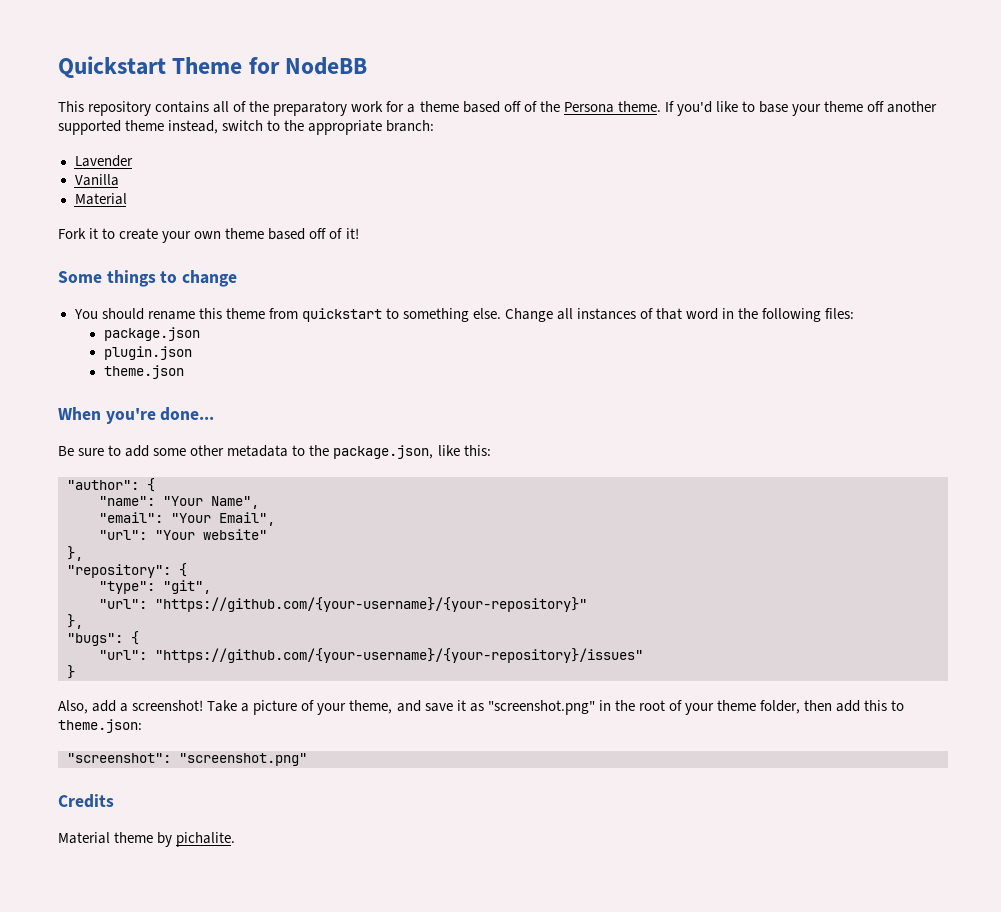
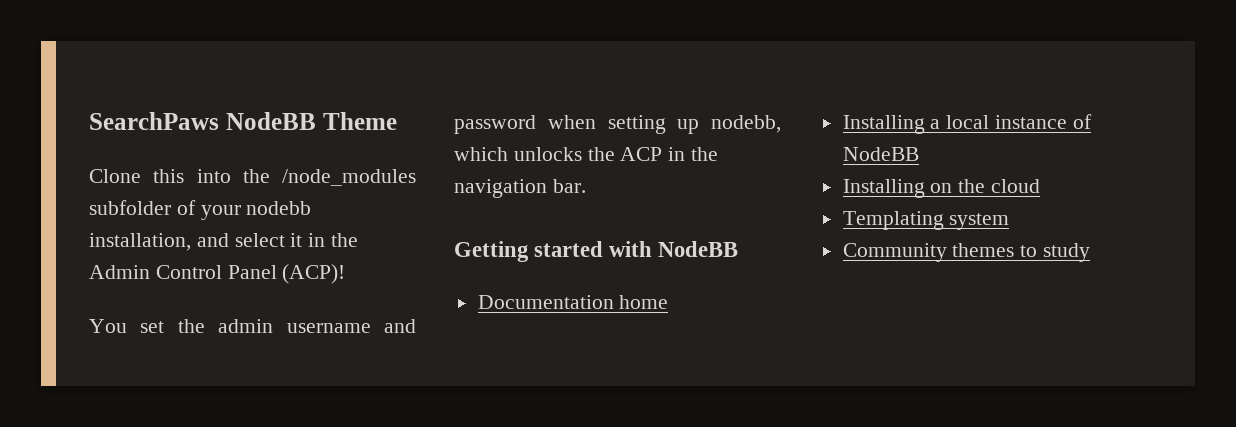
- Quickstart Theme for NodeBB
- This repository contains all of the preparatory work for a theme based off of the Persona theme. If you'd like to base your theme off another supported theme instead, switch to the appropriate branch:
- Lavender
- Vanilla
- Material
- Fork it to create your own theme based off of it!
- Some things to change
- You should rename this theme from quickstart to something else. Change all instances of that word in the following files:
- package.json
- plugin.json
- theme.json
- When you're done...
- Be sure to add some other metadata to the package.json, like this:
- "author": {
- "name": "Your Name",
- "email": "Your Email",
- "url": "Your website"
- },
- "repository": {
- "type": "git",
- "url": "https://github.com/{your-username}/{your-repository}"
- },
- "bugs": {
- "url": "https://github.com/{your-username}/{your-repository}/issues"
- }
- Also, add a screenshot! Take a picture of your theme, and save it as "screenshot.png" in the root of your theme folder, then add this to theme.json:
- "screenshot": "screenshot.png"
- Credits
- Material theme by pichalite.
+ SearchPaws NodeBB Theme
+ Clone this into the /node_modules subfolder of your nodebb installation, and select it in the Admin Control Panel (ACP)!
+ You set the admin username and password when setting up nodebb, which unlocks the ACP in the navigation bar.
+ Getting started with NodeBB
+ Documentation home
+ Installing a local instance of NodeBB
+ Installing on the cloud
+ Templating system
+ Community themes to study

